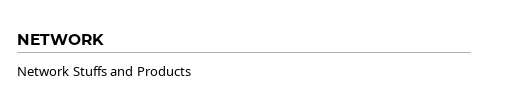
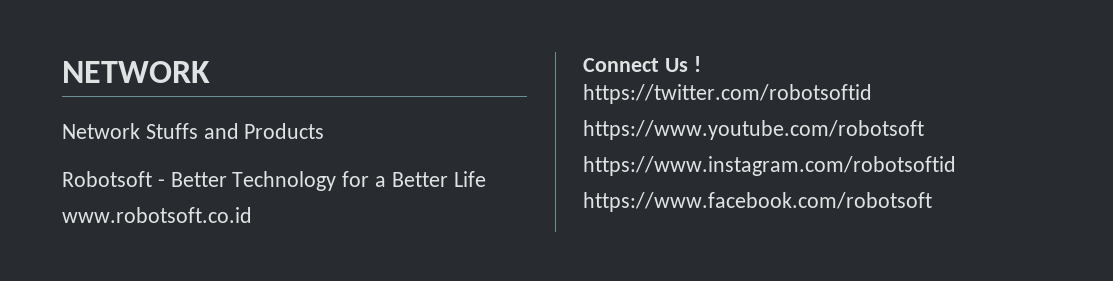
+ Robotsoft - Better Technology for a Better Life
+ www.robotsoft.co.id
+ Connect Us !
+ https://twitter.com/robotsoftid
+ https://www.youtube.com/robotsoft
+ https://www.instagram.com/robotsoftid
+ https://www.facebook.com/robotsoft

